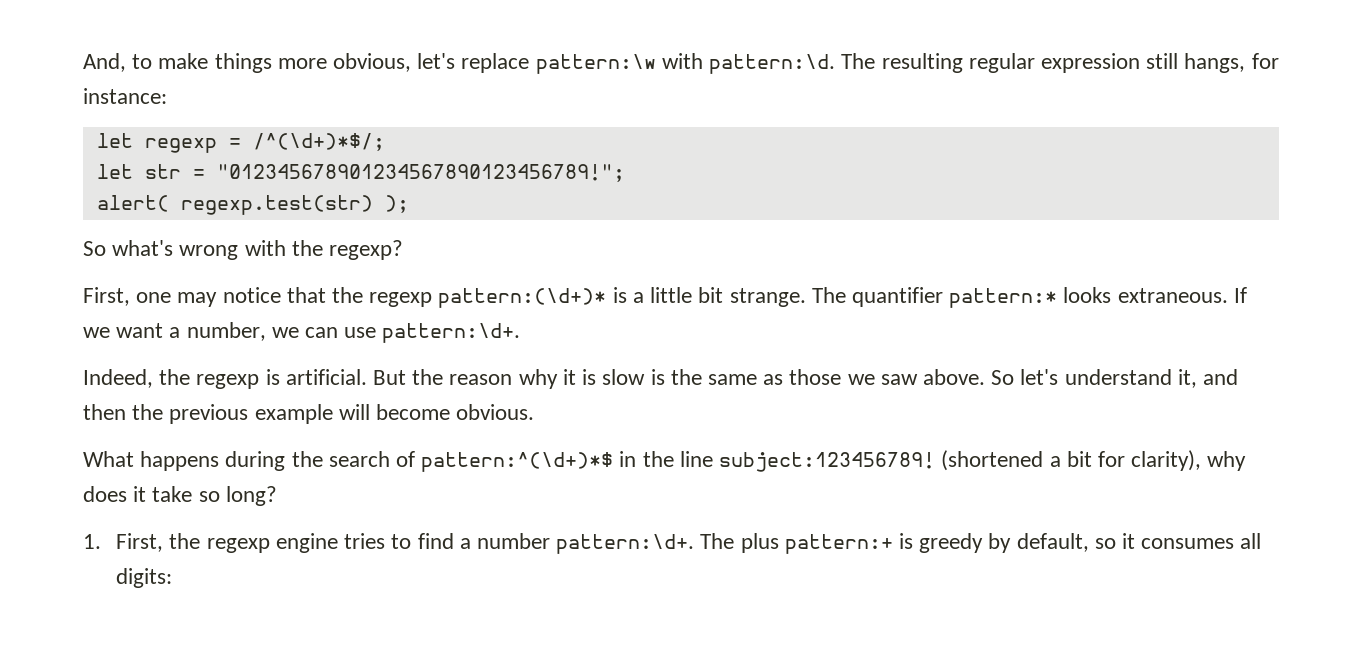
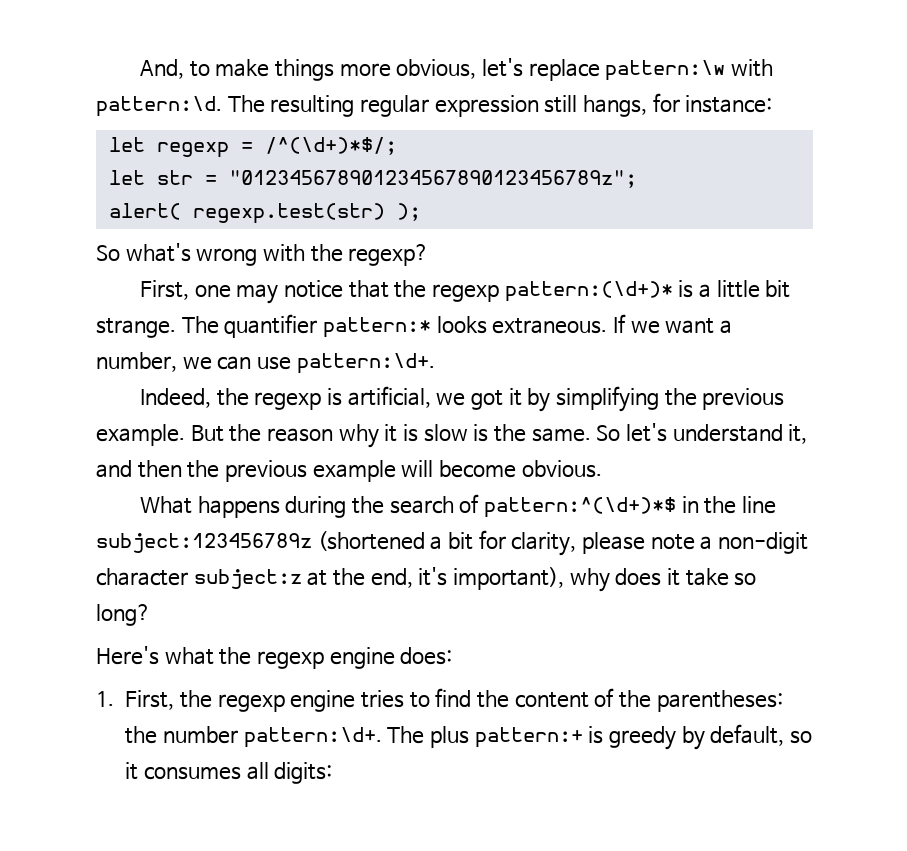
- let str = "012345678901234567890123456789!";
+ let str = "012345678901234567890123456789z";
- Indeed, the regexp is artificial.
+ Indeed, the regexp is artificial, we got it by simplifying the previous example.
- But the reason why it is slow is the same as those we saw above.
+ But the reason why it is slow is the same.
- What happens during the search of pattern:^(\d+)*$ in the line subject:123456789! (shortened a bit for clarity), why does it take so long?
+ What happens during the search of pattern:^(\d+)*$ in the line subject:123456789z (shortened a bit for clarity, please note a non-digit character subject:z at the end, it's important), why does it take so long?
+ Here's what the regexp engine does:
- 1. First, the regexp engine tries to find a number pattern:\d+.
+ 1. First, the regexp engine tries to find the content of the parentheses: the number pattern:\d+.

